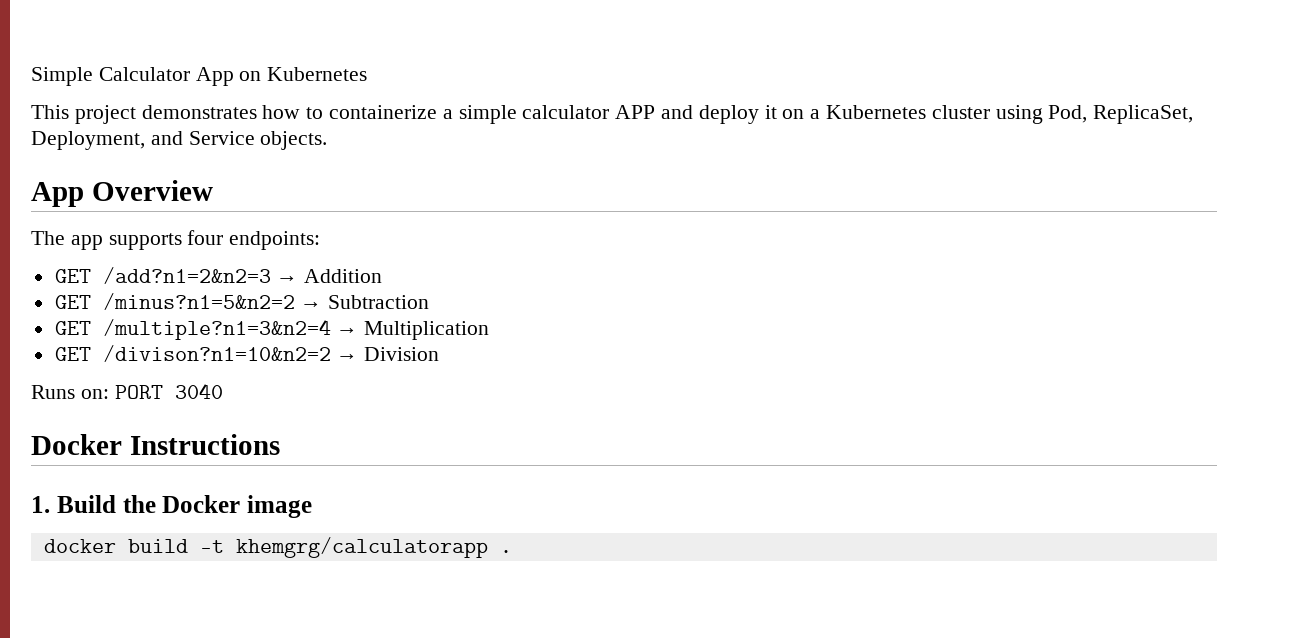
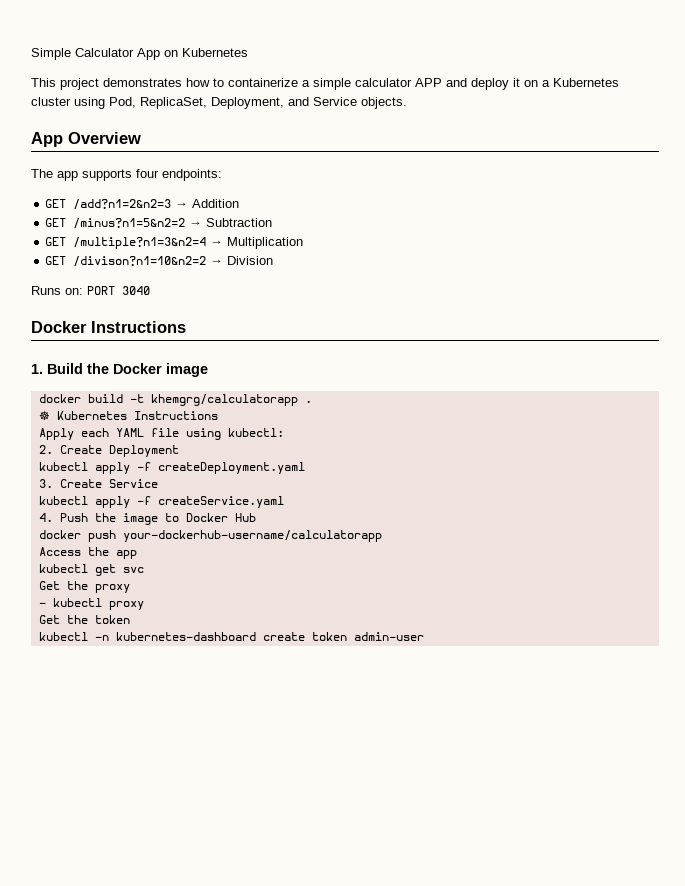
+ ☸ Kubernetes Instructions
+ Apply each YAML file using kubectl:
+ 2. Create Deployment
+ kubectl apply -f createDeployment.yaml
+ 3. Create Service
+ kubectl apply -f createService.yaml
+ 4. Push the image to Docker Hub
+ docker push your-dockerhub-username/calculatorapp
+ Access the app
+ kubectl get svc
+ Get the proxy
+ - kubectl proxy
+ Get the token
+ kubectl -n kubernetes-dashboard create token admin-user

